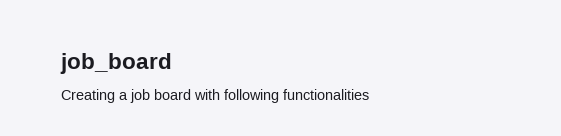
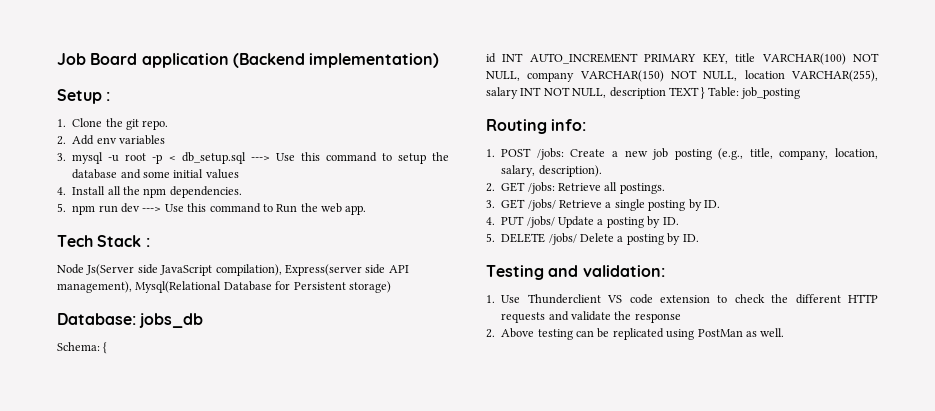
- job_board
- Creating a job board with following functionalities
+ Job Board application (Backend implementation)
+ Setup :
+ 1. Clone the git repo.
+ 2. Add env variables
+ 3. mysql -u root -p < db_setup.sql ---> Use this command to setup the database and some initial values
+ 4. Install all the npm dependencies.
+ 5. npm run dev ---> Use this command to Run the web app.
+ Tech Stack :
+ Node Js(Server side JavaScript compilation), Express(server side API management), Mysql(Relational Database for Persistent storage)
+ Database: jobs_db
+ Schema: {
+ id INT AUTO_INCREMENT PRIMARY KEY, title VARCHAR(100) NOT NULL, company VARCHAR(150) NOT NULL, location VARCHAR(255), salary INT NOT NULL, description TEXT } Table: job_posting
+ Routing info:
+ 1. POST /jobs: Create a new job posting (e.g., title, company, location, salary, description).
+ 2. GET /jobs: Retrieve all postings.
+ 3. GET /jobs/ Retrieve a single posting by ID.
+ 4. PUT /jobs/ Update a posting by ID.
+ 5. DELETE /jobs/ Delete a posting by ID.
+ Testing and validation:
+ 1. Use Thunderclient VS code extension to check the different HTTP requests and validate the response
+ 2. Above testing can be replicated using PostMan as well.

